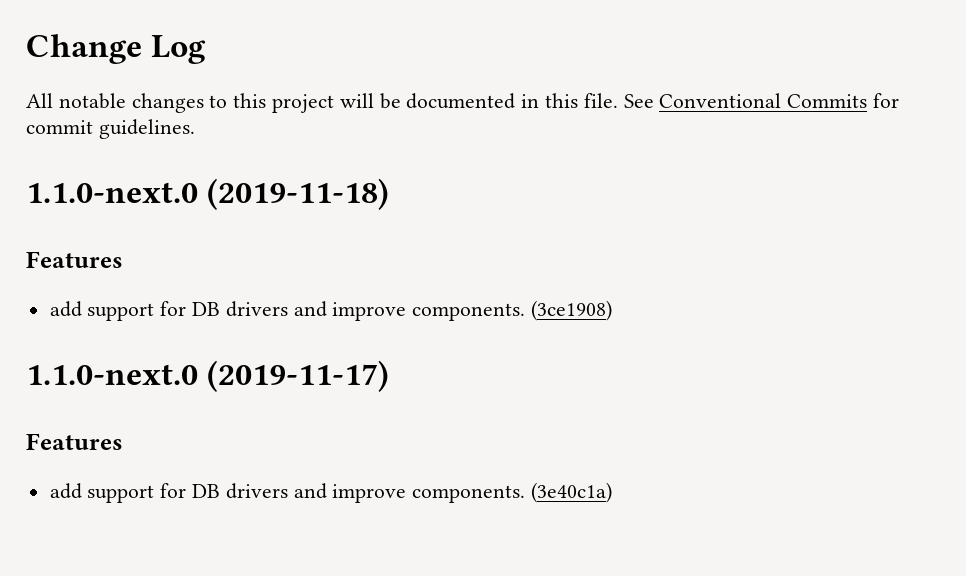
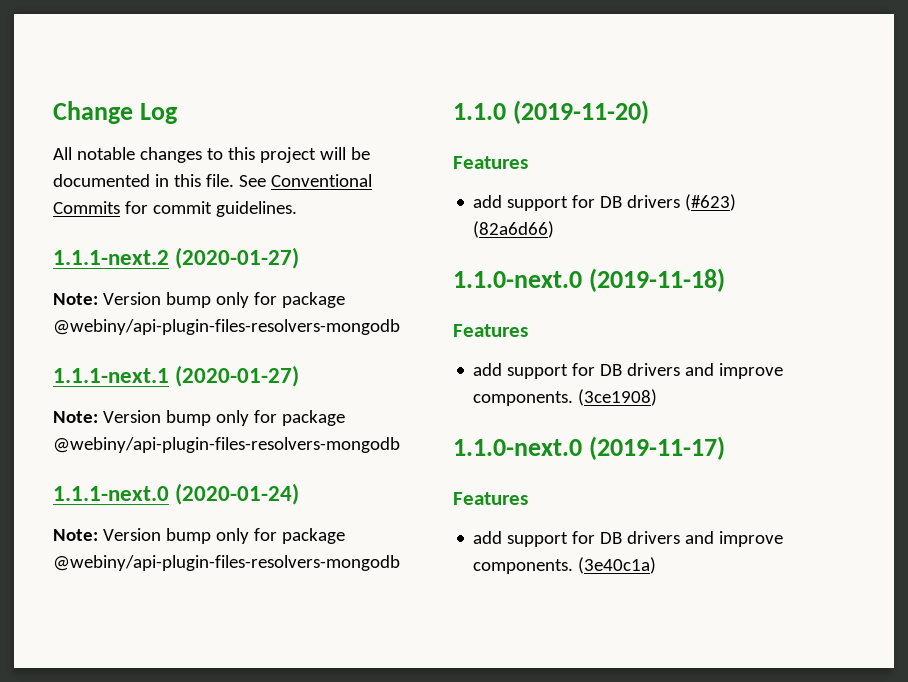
+ 1.1.1-next.2 (2020-01-27)
+ Note: Version bump only for package @webiny/api-plugin-files-resolvers-mongodb
+ 1.1.1-next.1 (2020-01-27)
+ Note: Version bump only for package @webiny/api-plugin-files-resolvers-mongodb
+ 1.1.1-next.0 (2020-01-24)
+ Note: Version bump only for package @webiny/api-plugin-files-resolvers-mongodb
+ 1.1.0 (2019-11-20)
+ Features
+ add support for DB drivers (#623) (82a6d66)

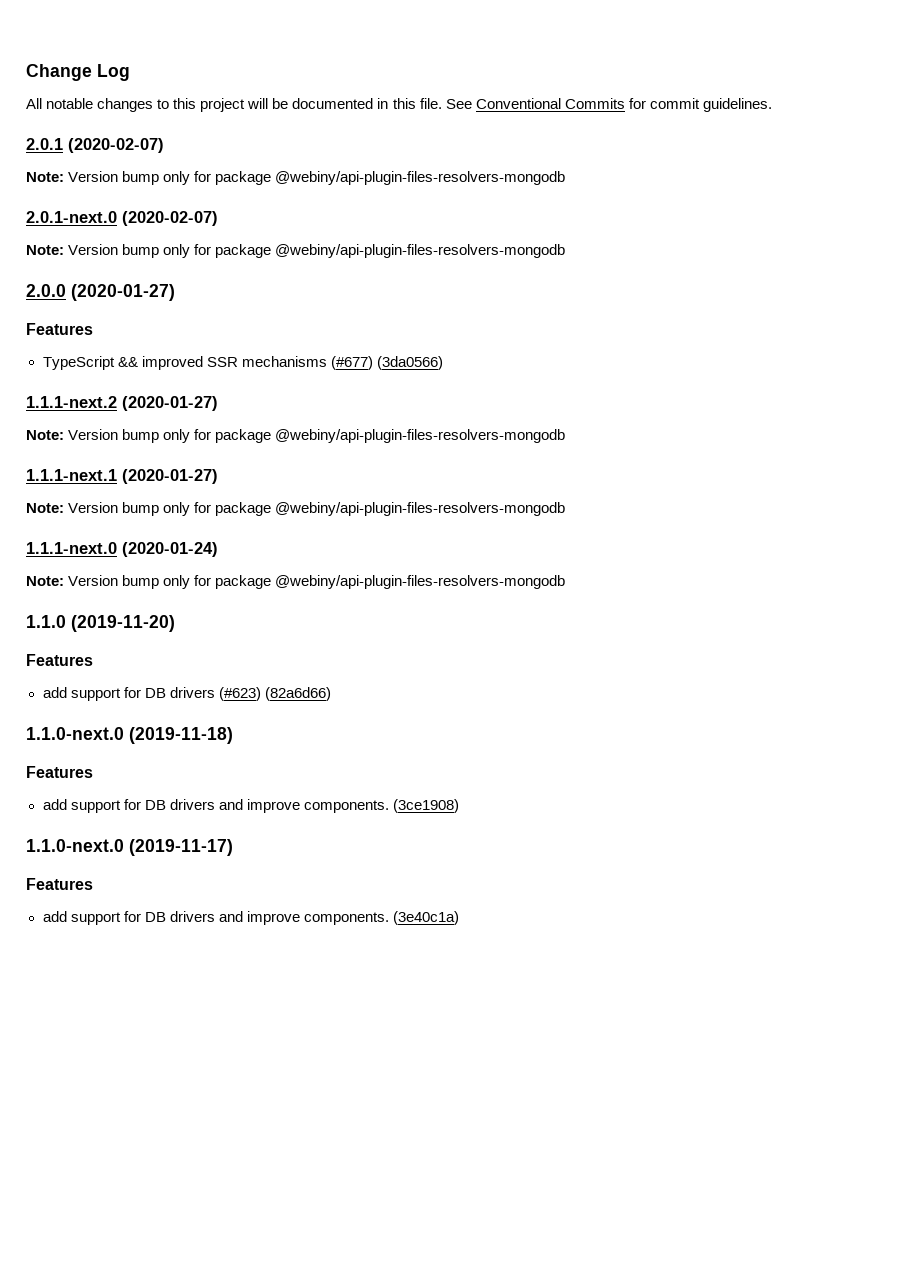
+ 2.0.1 (2020-02-07)
+ Note: Version bump only for package @webiny/api-plugin-files-resolvers-mongodb
+ 2.0.1-next.0 (2020-02-07)
+ Note: Version bump only for package @webiny/api-plugin-files-resolvers-mongodb
+ 2.0.0 (2020-01-27)
+ Features
+ TypeScript && improved SSR mechanisms (#677) (3da0566)

